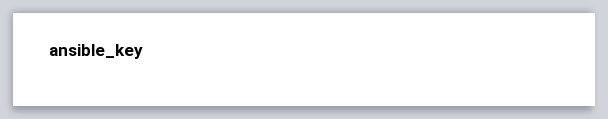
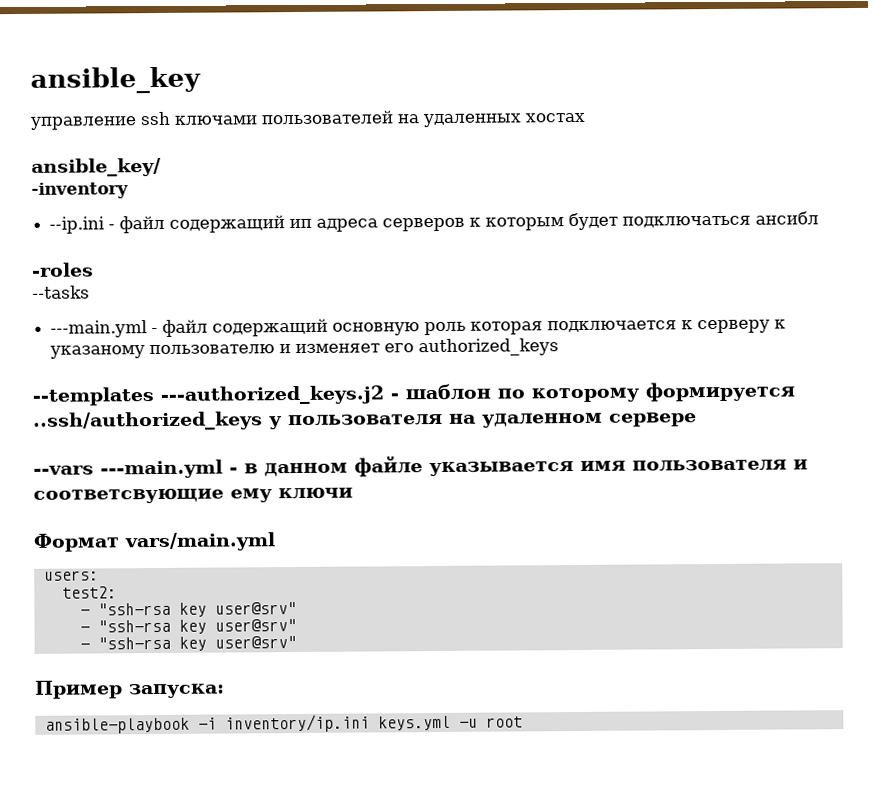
+ управление ssh ключами пользователей на удаленных хостах
+ ansible_key/
+ -inventory
+ --ip.ini - файл содержащий ип адреса серверов к которым будет подключаться ансибл
+ -roles
+ --tasks
+ ---main.yml - файл содержащий основную роль которая подключается к серверу к указаному пользователю и изменяет его authorized_keys
+ --templates ---authorized_keys.j2 - шаблон по которому формируется ..ssh/authorized_keys у пользователя на удаленном сервере
+ --vars ---main.yml - в данном файле указывается имя пользователя и соответсвующие ему ключи
+ Формат vars/main.yml
+ users:
+ test2:
+ - "ssh-rsa key user@srv"
+ - "ssh-rsa key user@srv"
+ - "ssh-rsa key user@srv"
+ Пример запуска:
+ ansible-playbook -i inventory/ip.ini keys.yml -u root

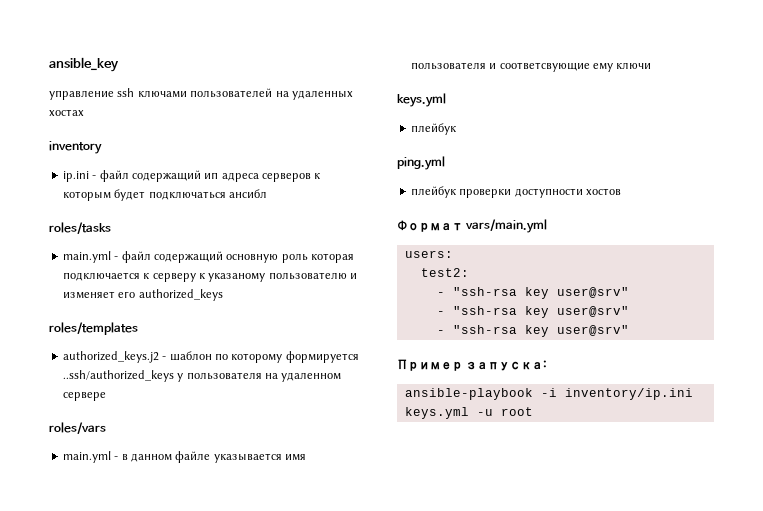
- ansible_key/
- -inventory
- --ip.ini - файл содержащий ип адреса серверов к которым будет подключаться ансибл
+ inventory
+ ip.ini - файл содержащий ип адреса серверов к которым будет подключаться ансибл
- -roles
- --tasks
- ---main.yml - файл содержащий основную роль которая подключается к серверу к указаному пользователю и изменяет его authorized_keys
+ roles/tasks
+ main.yml - файл содержащий основную роль которая подключается к серверу к указаному пользователю и изменяет его authorized_keys
- --templates ---authorized_keys.j2 - шаблон по которому формируется ..ssh/authorized_keys у пользователя на удаленном сервере
+ roles/templates
+ authorized_keys.j2 - шаблон по которому формируется ..ssh/authorized_keys у пользователя на удаленном сервере
- --vars ---main.yml - в данном файле указывается имя пользователя и соответсвующие ему ключи
+ roles/vars
+ main.yml - в данном файле указывается имя пользователя и соответсвующие ему ключи
+ keys.yml
+ плейбук
+ ping.yml
+ плейбук проверки доступности хостов

